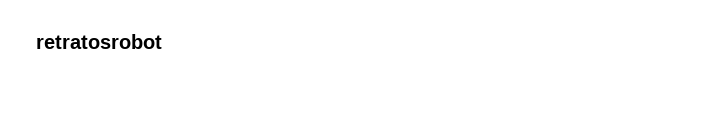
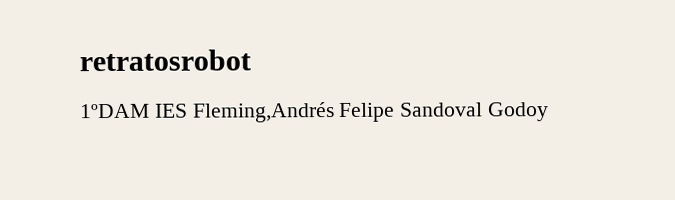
+ 1ºDAM IES Fleming,Andrés Felipe Sandoval Godoy

